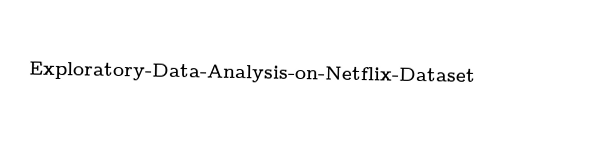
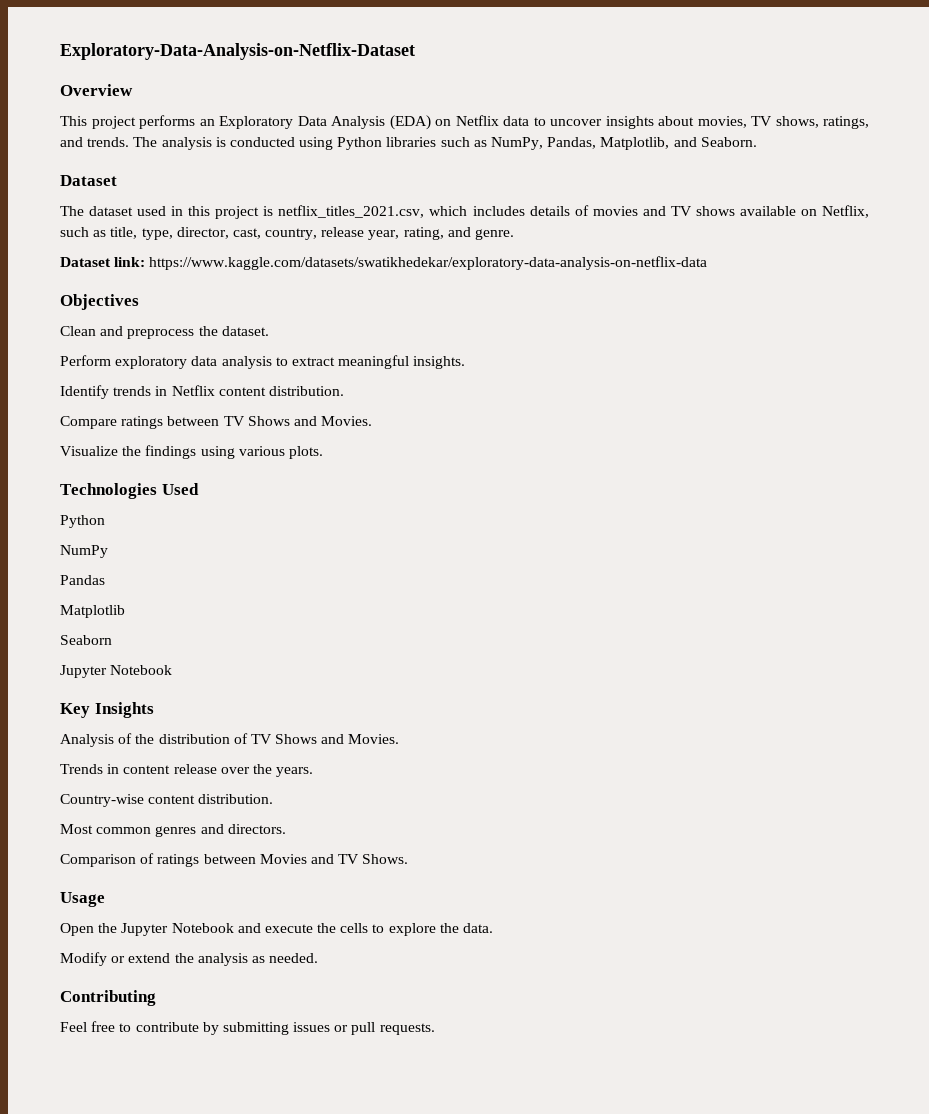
+ Overview
+ This project performs an Exploratory Data Analysis (EDA) on Netflix data to uncover insights about movies, TV shows, ratings, and trends. The analysis is conducted using Python libraries such as NumPy, Pandas, Matplotlib, and Seaborn.
+ Dataset
+ The dataset used in this project is netflix_titles_2021.csv, which includes details of movies and TV shows available on Netflix, such as title, type, director, cast, country, release year, rating, and genre.
+ Dataset link: https://www.kaggle.com/datasets/swatikhedekar/exploratory-data-analysis-on-netflix-data
+ Objectives
+ Clean and preprocess the dataset.
+ Perform exploratory data analysis to extract meaningful insights.
+ Identify trends in Netflix content distribution.
+ Compare ratings between TV Shows and Movies.
+ Visualize the findings using various plots.
+ Technologies Used
+ Python
+ NumPy
+ Pandas
+ Matplotlib
+ Seaborn
+ Jupyter Notebook
+ Key Insights
+ Analysis of the distribution of TV Shows and Movies.
+ Trends in content release over the years.
+ Country-wise content distribution.
+ Most common genres and directors.
+ Comparison of ratings between Movies and TV Shows.
+ Usage
+ Open the Jupyter Notebook and execute the cells to explore the data.
+ Modify or extend the analysis as needed.
+ Contributing
+ Feel free to contribute by submitting issues or pull requests.

